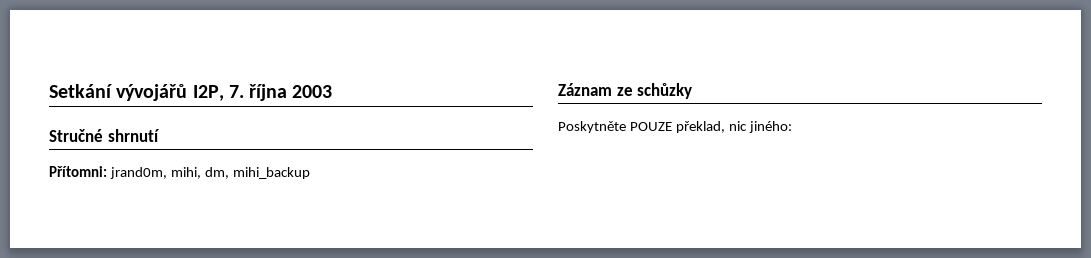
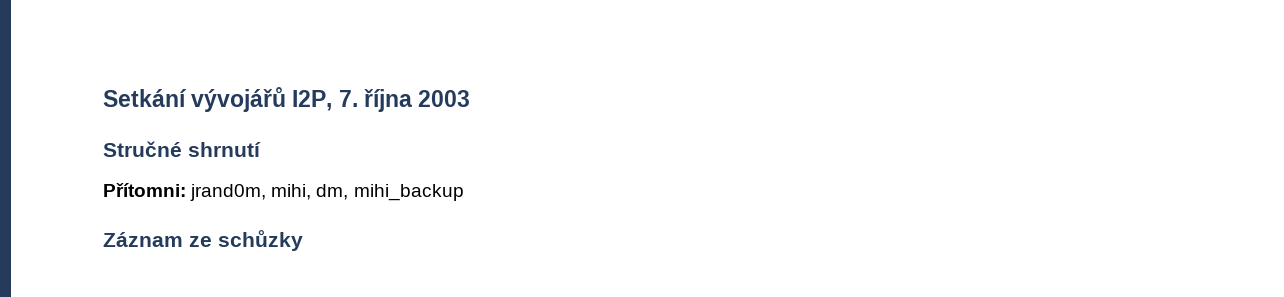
- Poskytněte POUZE překlad, nic jiného:

